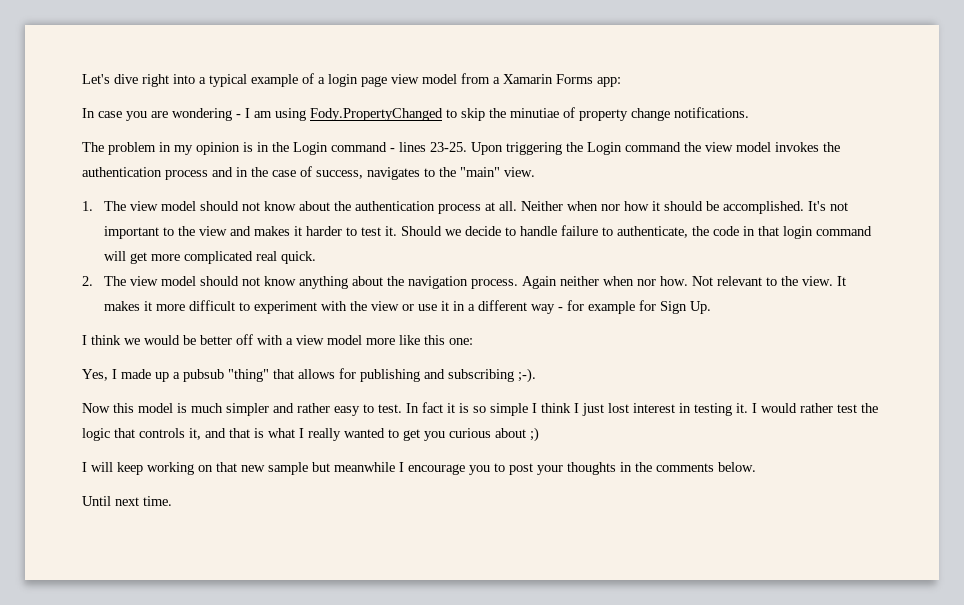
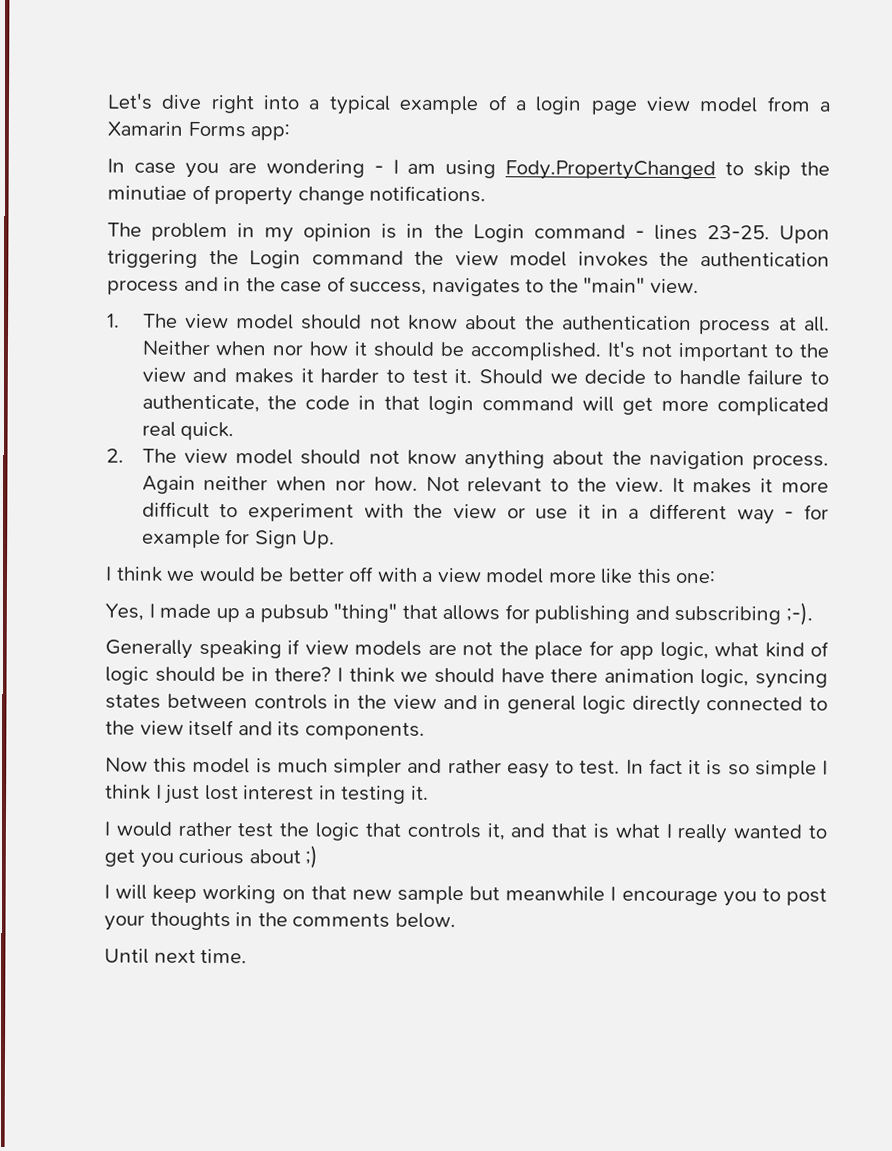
+ Generally speaking if view models are not the place for app logic, what kind of logic should be in there? I think we should have there animation logic, syncing states between controls in the view and in general logic directly connected to the view itself and its components.
- In fact it is so simple I think I just lost interest in testing it. I would rather test the logic that controls it, and that is what I really wanted to get you curious about ;)
+ In fact it is so simple I think I just lost interest in testing it.
+ I would rather test the logic that controls it, and that is what I really wanted to get you curious about ;)

